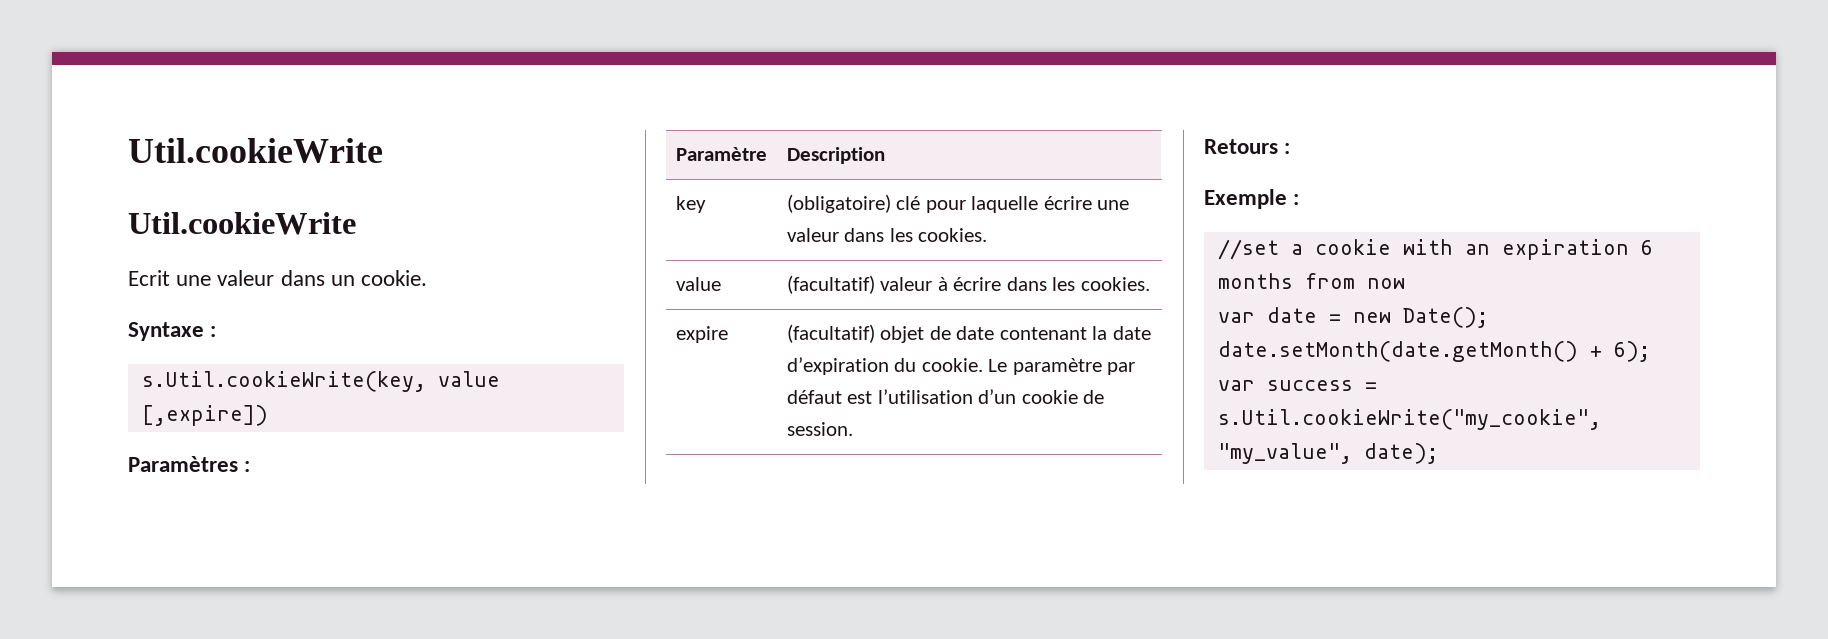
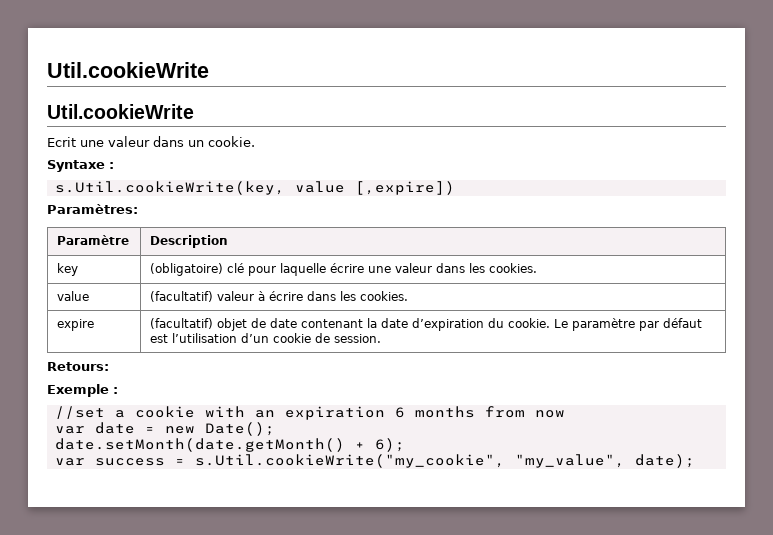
- Paramètres :
+ Paramètres:
- Retours :
+ Retours:

